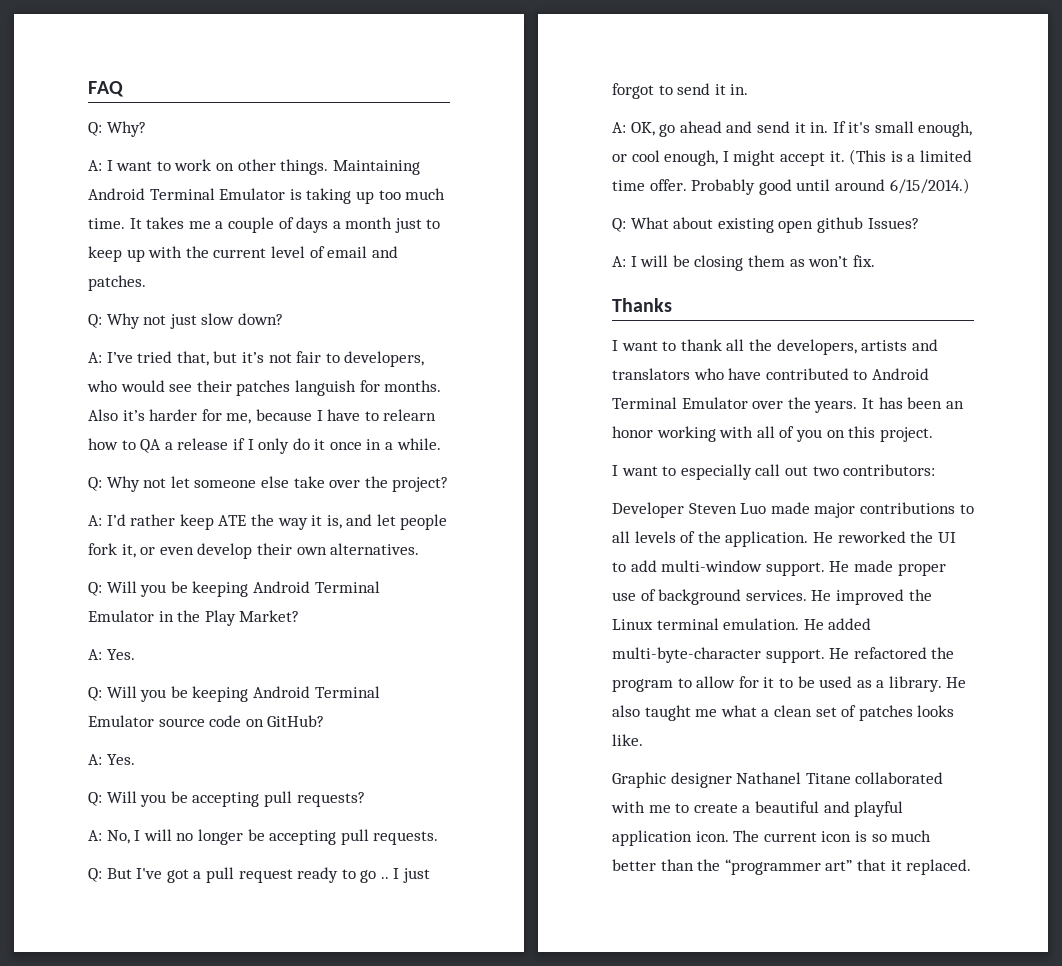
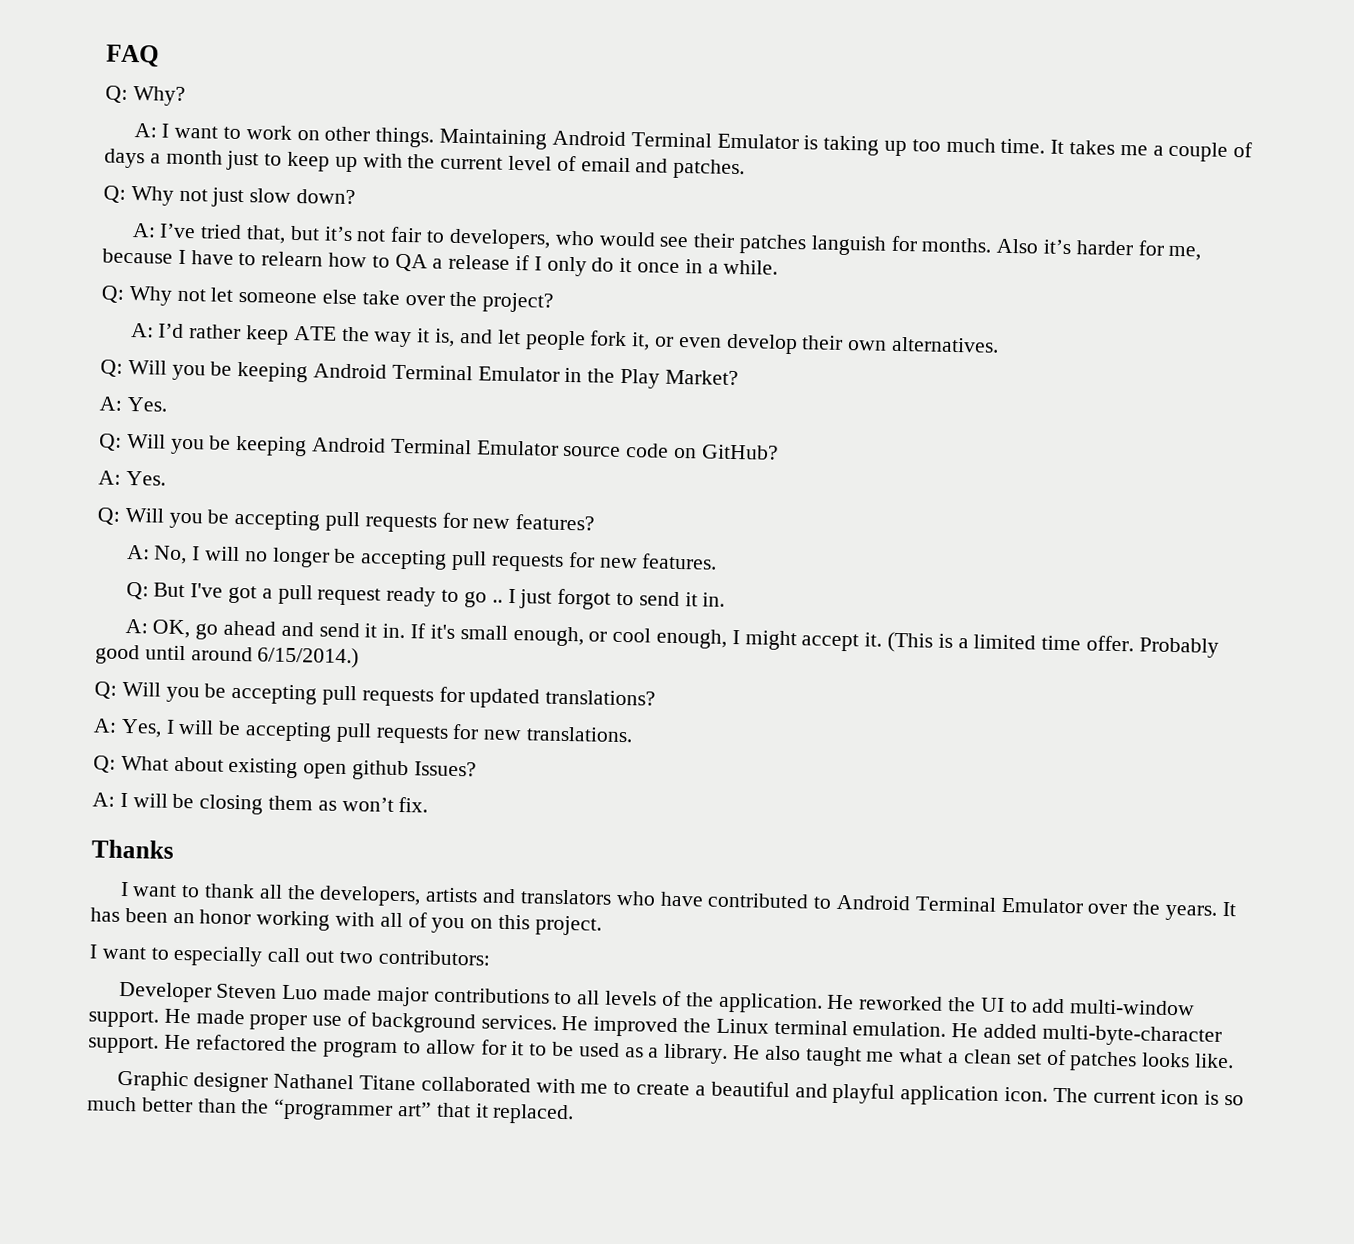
- Q: Will you be accepting pull requests?
+ Q: Will you be accepting pull requests for new features?
- A: No, I will no longer be accepting pull requests.
+ A: No, I will no longer be accepting pull requests for new features.
+ Q: Will you be accepting pull requests for updated translations?
+ A: Yes, I will be accepting pull requests for new translations.

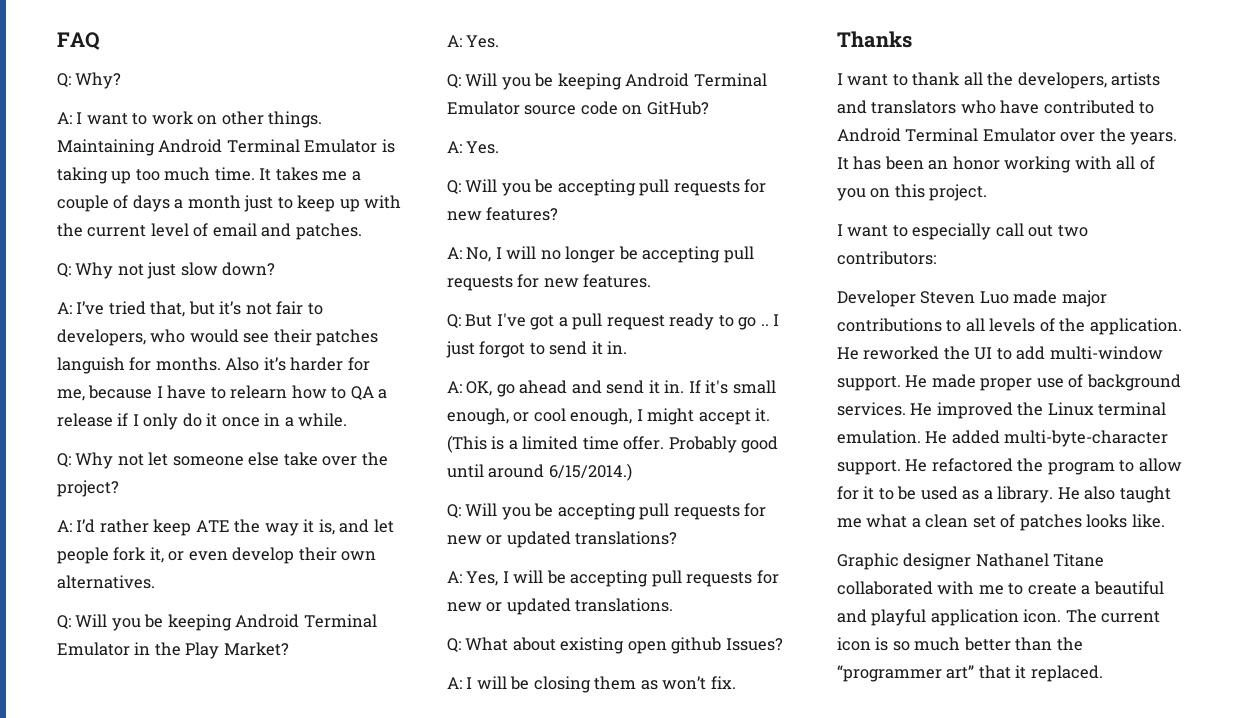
- Q: Will you be accepting pull requests for updated translations?
+ Q: Will you be accepting pull requests for new or updated translations?
- A: Yes, I will be accepting pull requests for new translations.
+ A: Yes, I will be accepting pull requests for new or updated translations.

